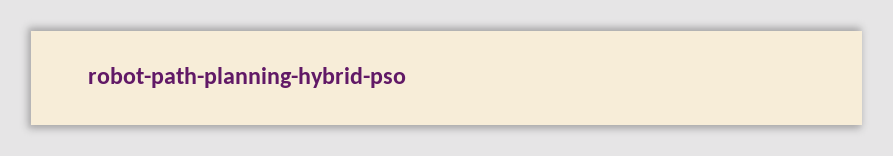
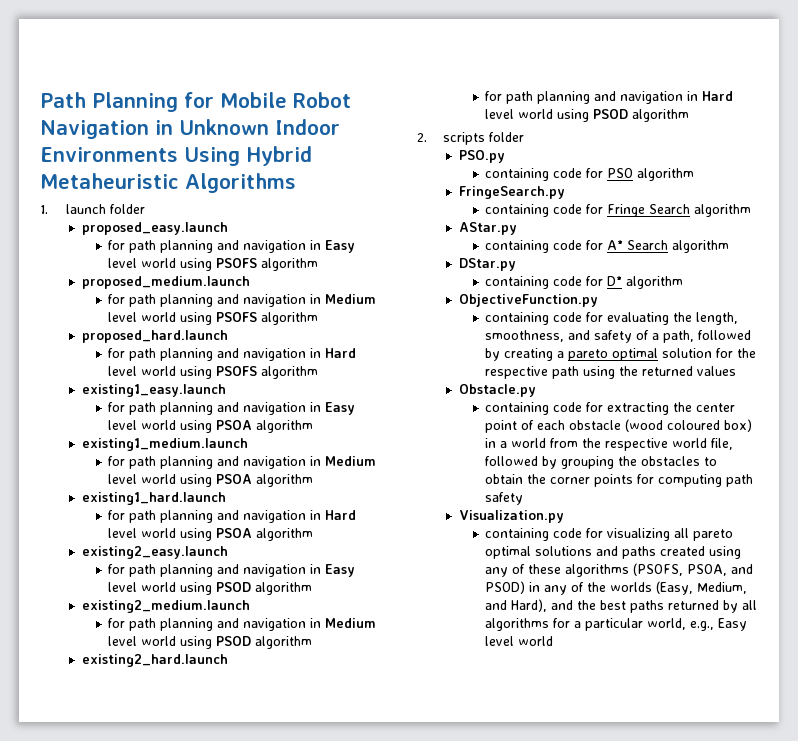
- robot-path-planning-hybrid-pso
+ Path Planning for Mobile Robot Navigation in Unknown Indoor Environments Using Hybrid Metaheuristic Algorithms
+ 1. launch folder
+ proposed_easy.launch
+ for path planning and navigation in Easy level world using PSOFS algorithm
+ proposed_medium.launch
+ for path planning and navigation in Medium level world using PSOFS algorithm
+ proposed_hard.launch
+ for path planning and navigation in Hard level world using PSOFS algorithm
+ existing1_easy.launch
+ for path planning and navigation in Easy level world using PSOA algorithm
+ existing1_medium.launch
+ for path planning and navigation in Medium level world using PSOA algorithm
+ existing1_hard.launch
+ for path planning and navigation in Hard level world using PSOA algorithm
+ existing2_easy.launch
+ for path planning and navigation in Easy level world using PSOD algorithm
+ existing2_medium.launch
+ for path planning and navigation in Medium level world using PSOD algorithm
+ existing2_hard.launch
+ for path planning and navigation in Hard level world using PSOD algorithm
+ 2. scripts folder
+ PSO.py
+ containing code for PSO algorithm
+ FringeSearch.py
+ containing code for Fringe Search algorithm
+ AStar.py
+ containing code for A* Search algorithm
+ DStar.py
+ containing code for D* algorithm
+ ObjectiveFunction.py
+ containing code for evaluating the length, smoothness, and safety of a path, followed by creating a pareto optimal solution for the respective path using the returned values
+ Obstacle.py
+ containing code for extracting the center point of each obstacle (wood coloured box) in a world from the respective world file, followed by grouping the obstacles to obtain the corner points for computing path safety
+ Visualization.py
+ containing code for visualizing all pareto optimal solutions and paths created using any of these algorithms (PSOFS, PSOA, and PSOD) in any of the worlds (Easy, Medium, and Hard), and the best paths returned by all algorithms for a particular world, e.g., Easy level world

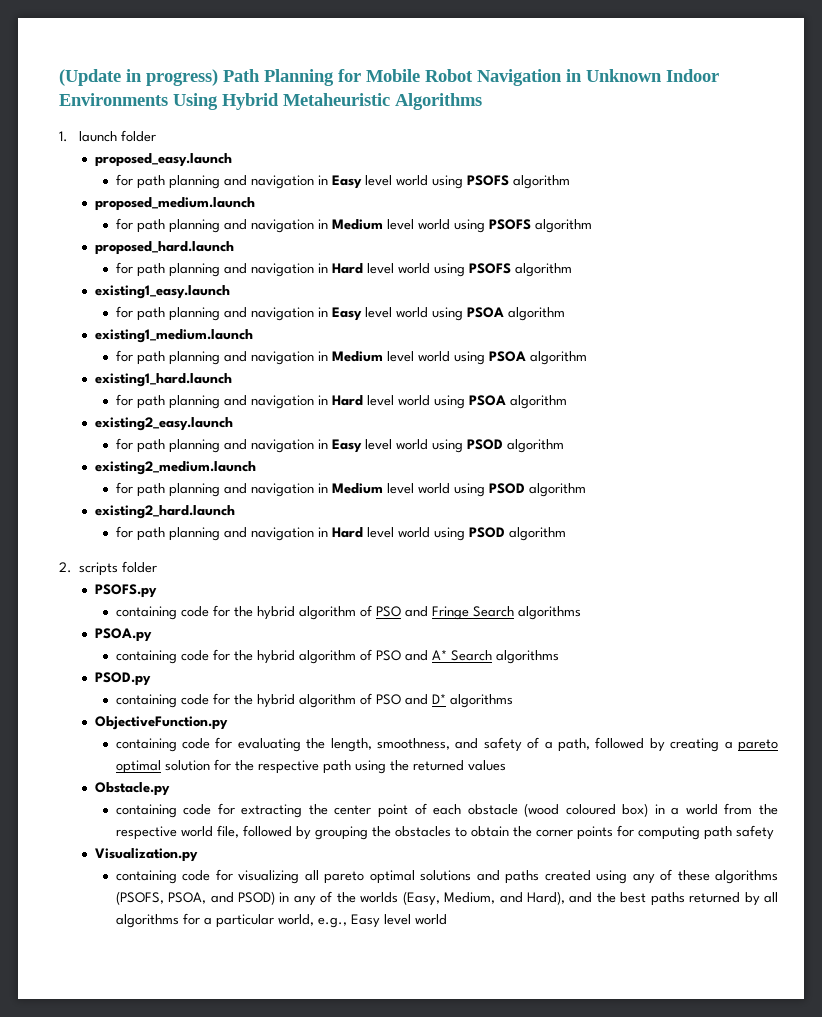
- Path Planning for Mobile Robot Navigation in Unknown Indoor Environments Using Hybrid Metaheuristic Algorithms
+ (Update in progress) Path Planning for Mobile Robot Navigation in Unknown Indoor Environments Using Hybrid Metaheuristic Algorithms
- PSO.py
- containing code for PSO algorithm
- FringeSearch.py
- containing code for Fringe Search algorithm
- AStar.py
- containing code for A* Search algorithm
- DStar.py
- containing code for D* algorithm
+ PSOFS.py
+ containing code for the hybrid algorithm of PSO and Fringe Search algorithms
+ PSOA.py
+ containing code for the hybrid algorithm of PSO and A* Search algorithms
+ PSOD.py
+ containing code for the hybrid algorithm of PSO and D* algorithms

